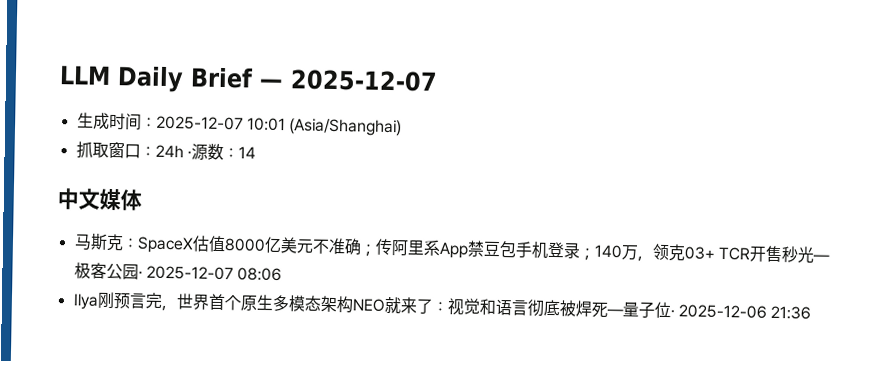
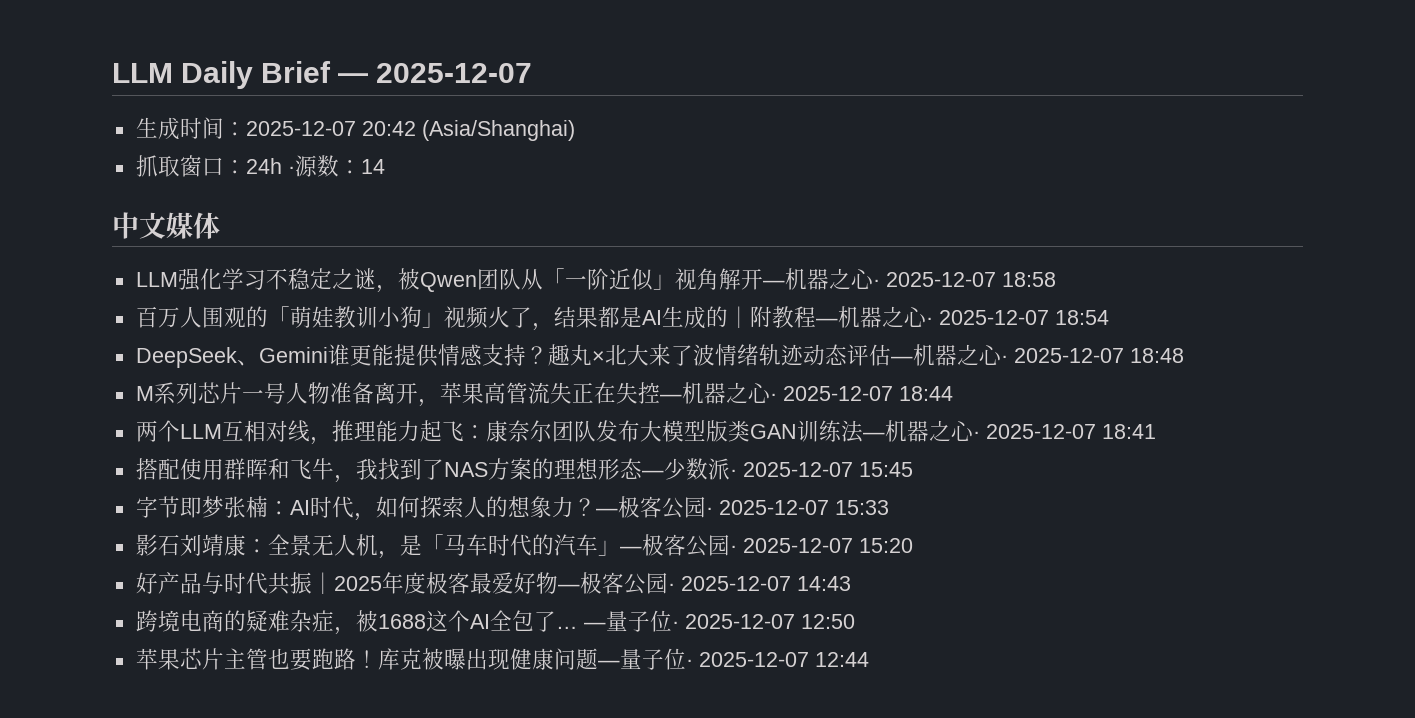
- 生成时间：2025-12-07 10:01 (Asia/Shanghai)
+ 生成时间：2025-12-07 20:42 (Asia/Shanghai)
- 马斯克：SpaceX估值8000亿美元不准确；传阿里系App禁豆包手机登录；140万，领克03+ TCR开售秒光—极客公园· 2025-12-07 08:06
- Ilya刚预言完，世界首个原生多模态架构NEO就来了：视觉和语言彻底被焊死—量子位· 2025-12-06 21:36
+ LLM强化学习不稳定之谜，被Qwen团队从「一阶近似」视角解开—机器之心· 2025-12-07 18:58
+ 百万人围观的「萌娃教训小狗」视频火了，结果都是AI生成的｜附教程—机器之心· 2025-12-07 18:54
+ DeepSeek、Gemini谁更能提供情感支持？趣丸×北大来了波情绪轨迹动态评估—机器之心· 2025-12-07 18:48
+ M系列芯片一号人物准备离开，苹果高管流失正在失控—机器之心· 2025-12-07 18:44
+ 两个LLM互相对线，推理能力起飞：康奈尔团队发布大模型版类GAN训练法—机器之心· 2025-12-07 18:41
+ 搭配使用群晖和飞牛，我找到了NAS方案的理想形态—少数派· 2025-12-07 15:45
+ 字节即梦张楠：AI时代，如何探索人的想象力？—极客公园· 2025-12-07 15:33
+ 影石刘靖康：全景无人机，是「马车时代的汽车」—极客公园· 2025-12-07 15:20
+ 好产品与时代共振｜2025年度极客最爱好物—极客公园· 2025-12-07 14:43
+ 跨境电商的疑难杂症，被1688这个AI全包了… —量子位· 2025-12-07 12:50
+ 苹果芯片主管也要跑路！库克被曝出现健康问题—量子位· 2025-12-07 12:44

